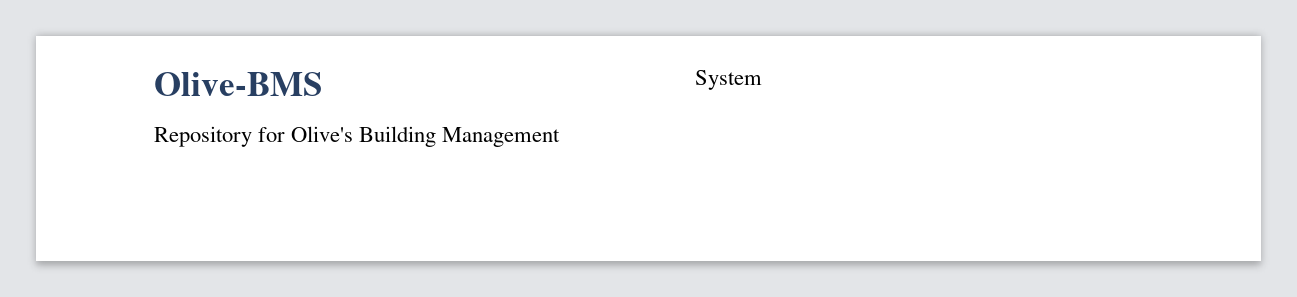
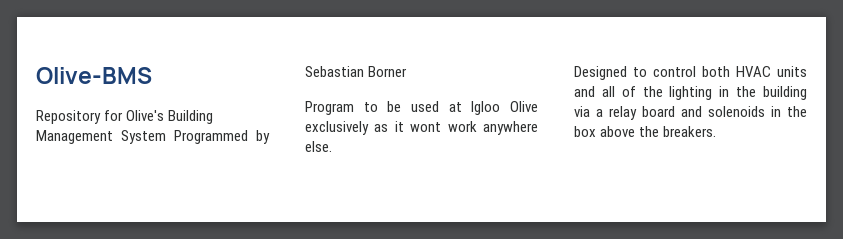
- Repository for Olive's Building Management System
+ Repository for Olive's Building Management System Programmed by Sebastian Borner
+ Program to be used at Igloo Olive exclusively as it wont work anywhere else.
+ Designed to control both HVAC units and all of the lighting in the building via a relay board and solenoids in the box above the breakers.

